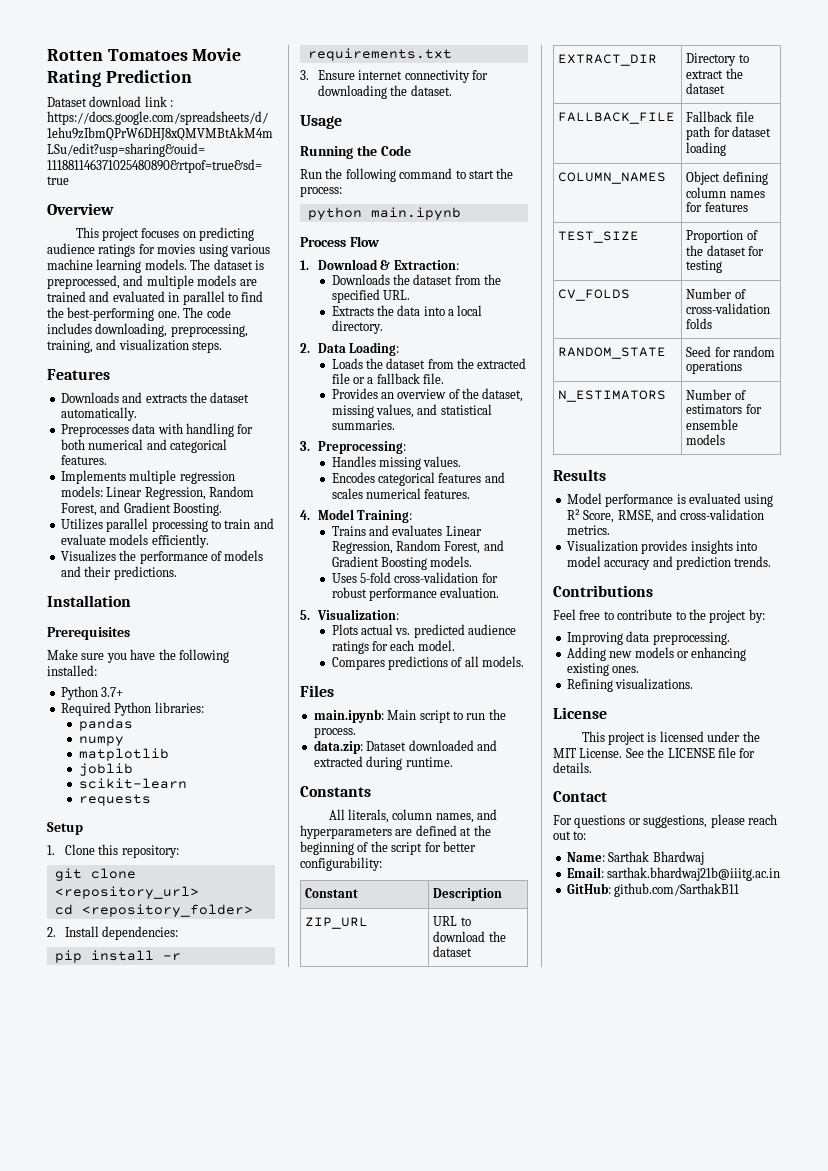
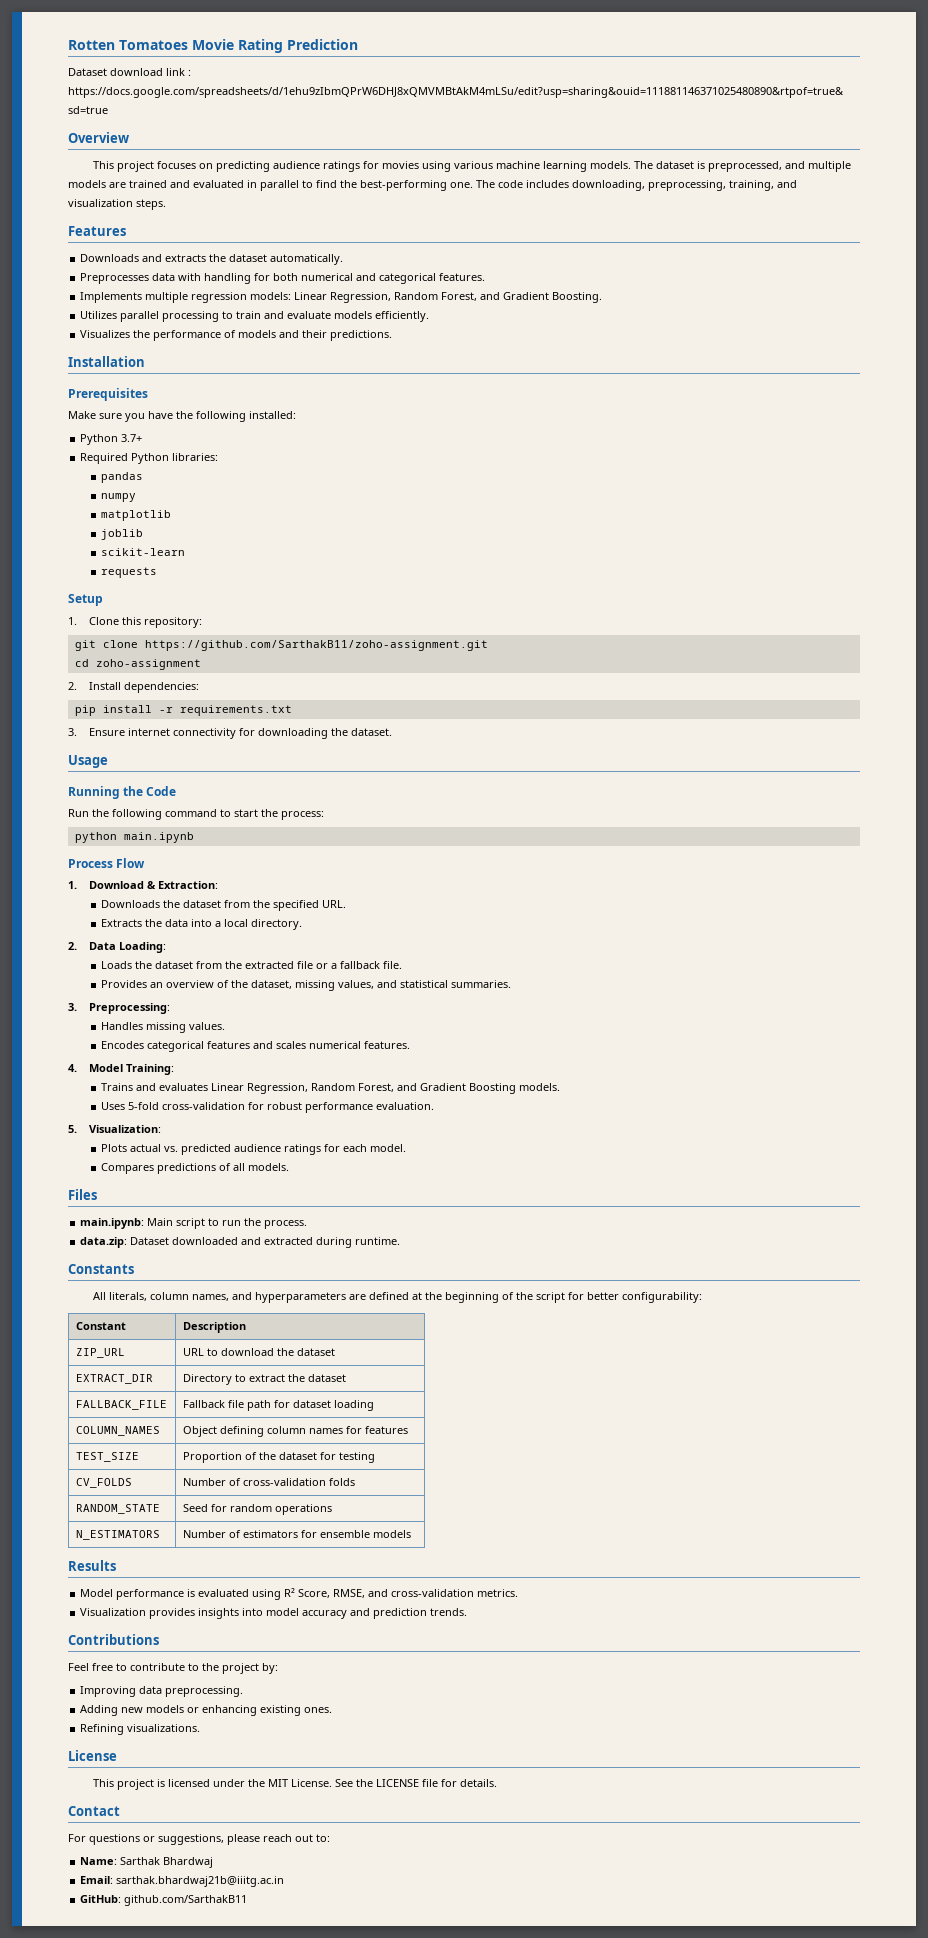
- git clone <repository_url>
+ git clone https://github.com/SarthakB11/zoho-assignment.git
- cd <repository_folder>
+ cd zoho-assignment

